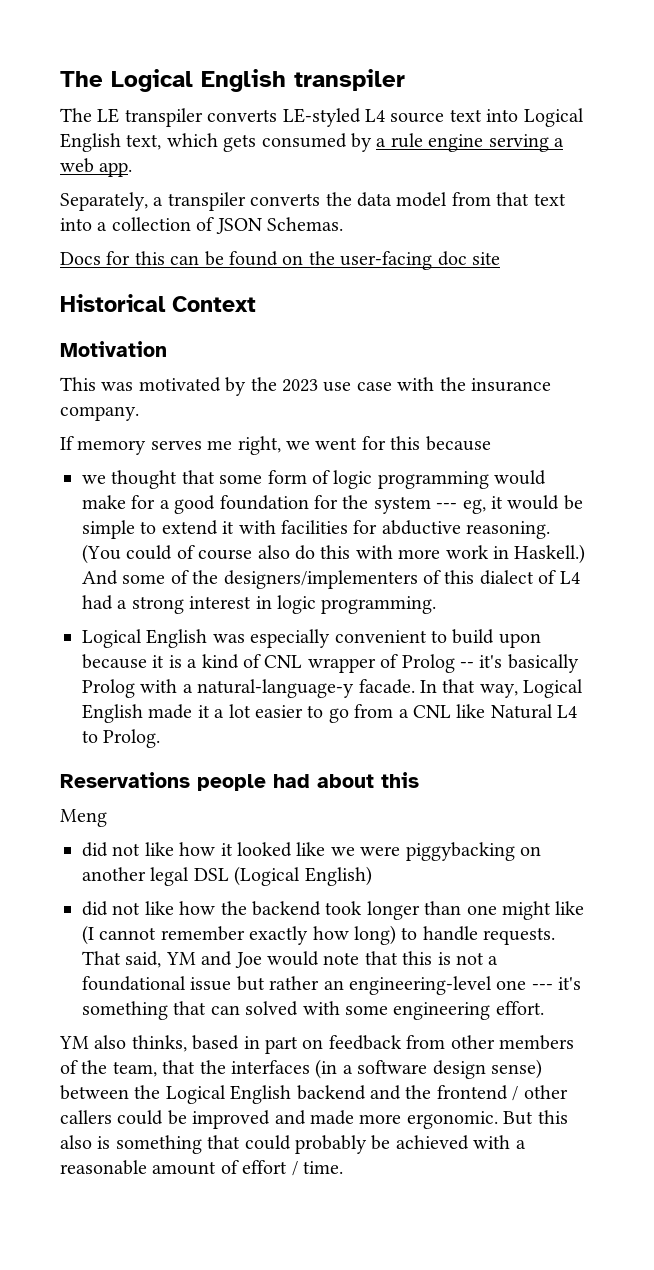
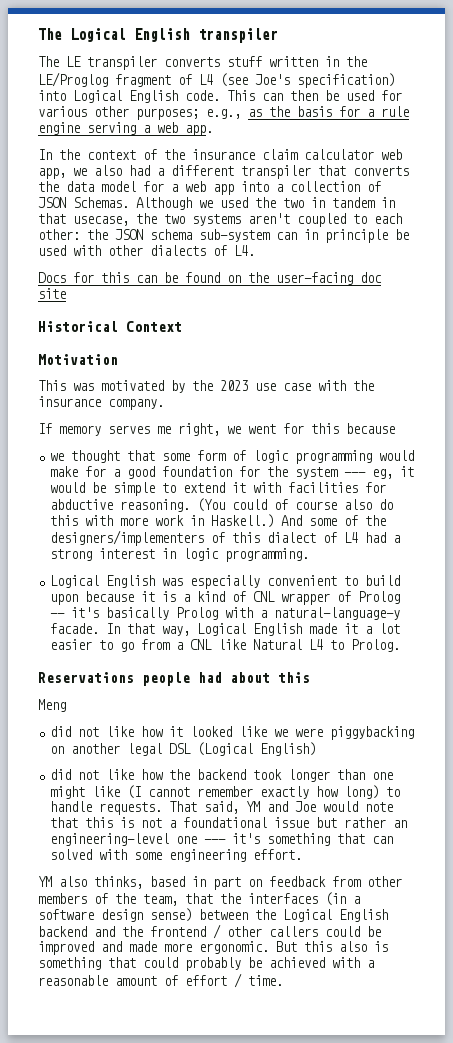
- The LE transpiler converts LE-styled L4 source text into Logical English text, which gets consumed by a rule engine serving a web app.
+ The LE transpiler converts stuff written in the LE/Proglog fragment of L4 (see Joe's specification) into Logical English code. This can then be used for various other purposes; e.g., as the basis for a rule engine serving a web app.
- Separately, a transpiler converts the data model from that text into a collection of JSON Schemas.
+ In the context of the insurance claim calculator web app, we also had a different transpiler that converts the data model for a web app into a collection of JSON Schemas. Although we used the two in tandem in that usecase, the two systems aren't coupled to each other: the JSON schema sub-system can in principle be used with other dialects of L4.

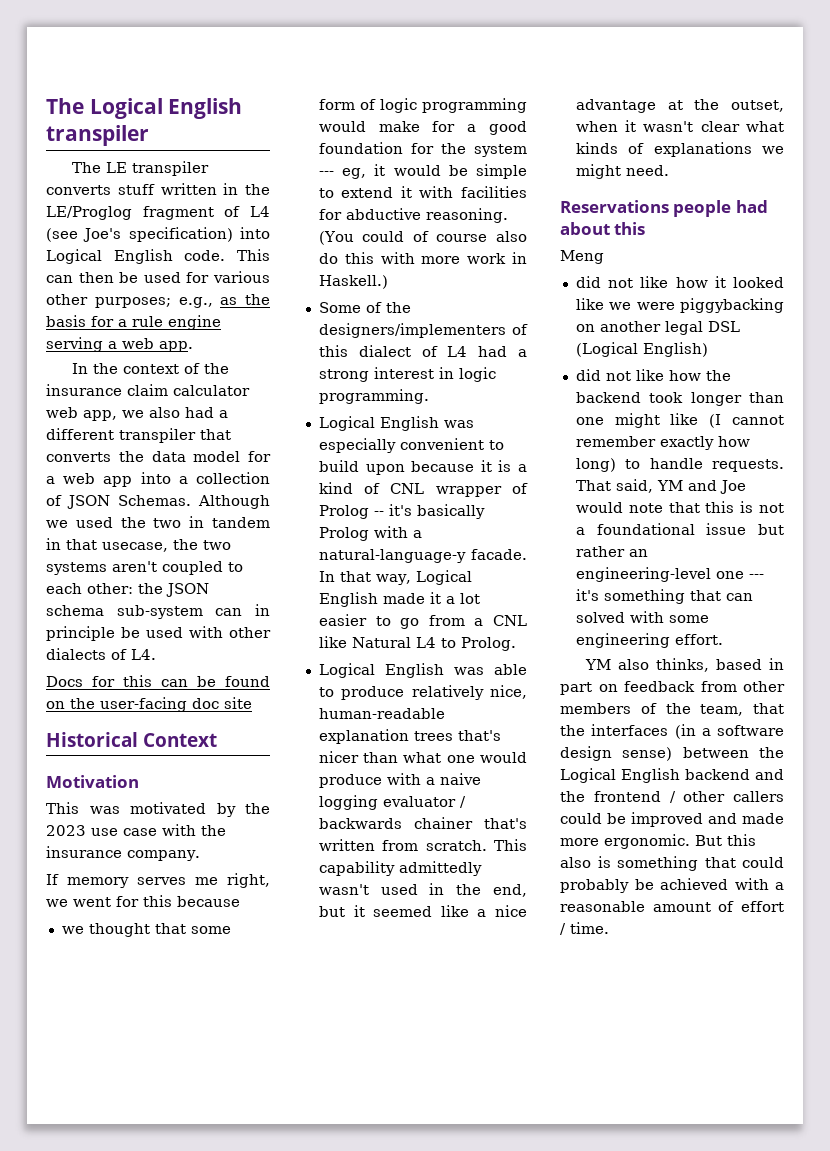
- (You could of course also do this with more work in Haskell.) And some of the designers/implementers of this dialect of L4 had a strong interest in logic programming.
+ (You could of course also do this with more work in Haskell.)
+ Some of the designers/implementers of this dialect of L4 had a strong interest in logic programming.
+ Logical English was able to produce relatively nice, human-readable explanation trees that's nicer than what one would produce with a naive logging evaluator / backwards chainer that's written from scratch. This capability admittedly wasn't used in the end, but it seemed like a nice advantage at the outset, when it wasn't clear what kinds of explanations we might need.

